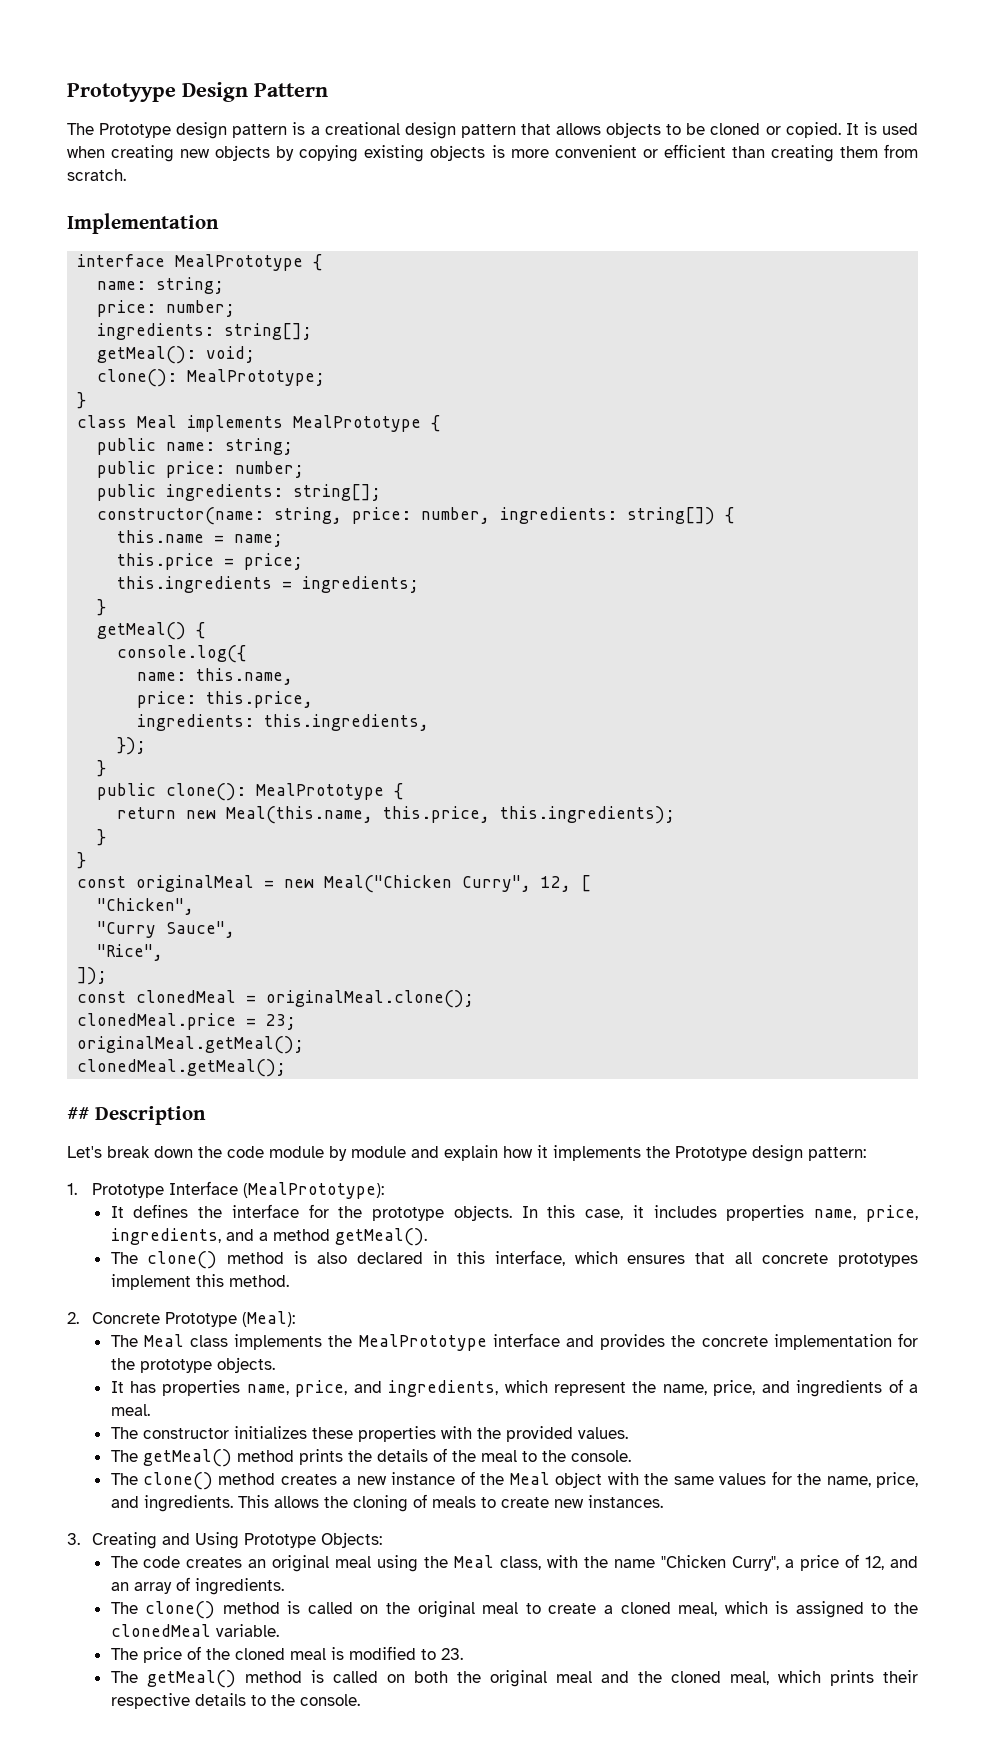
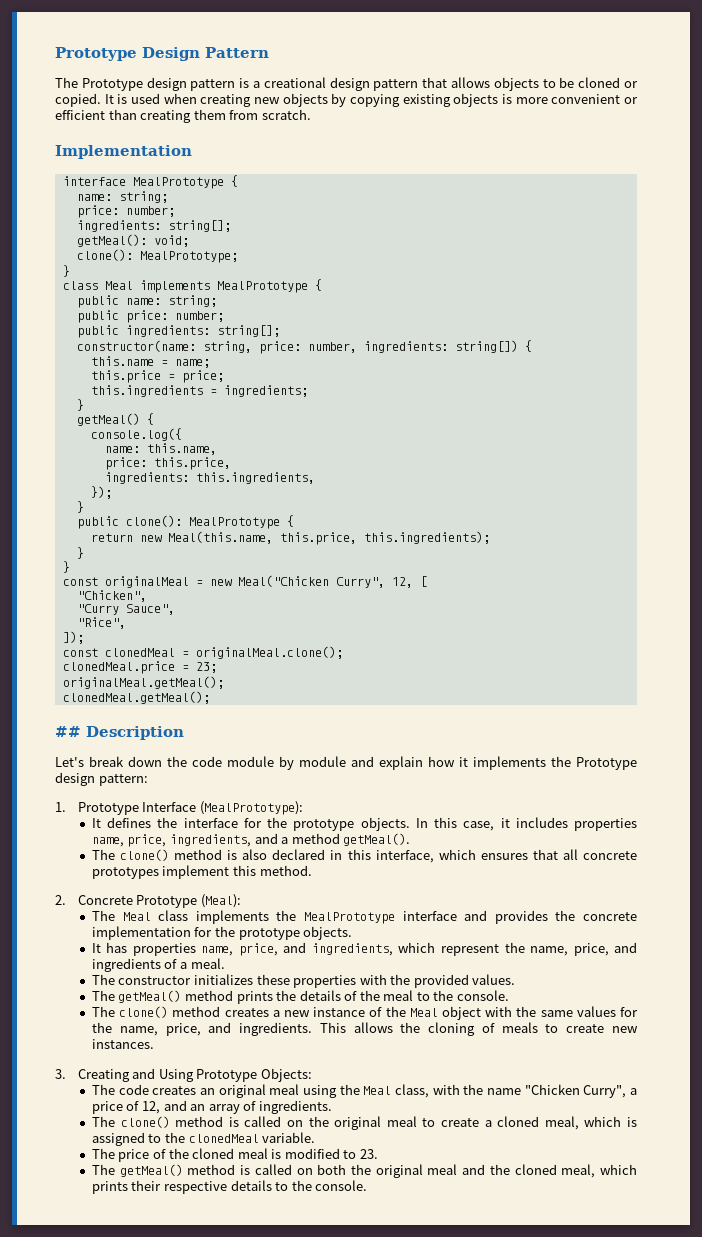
- Prototyype Design Pattern
+ Prototype Design Pattern

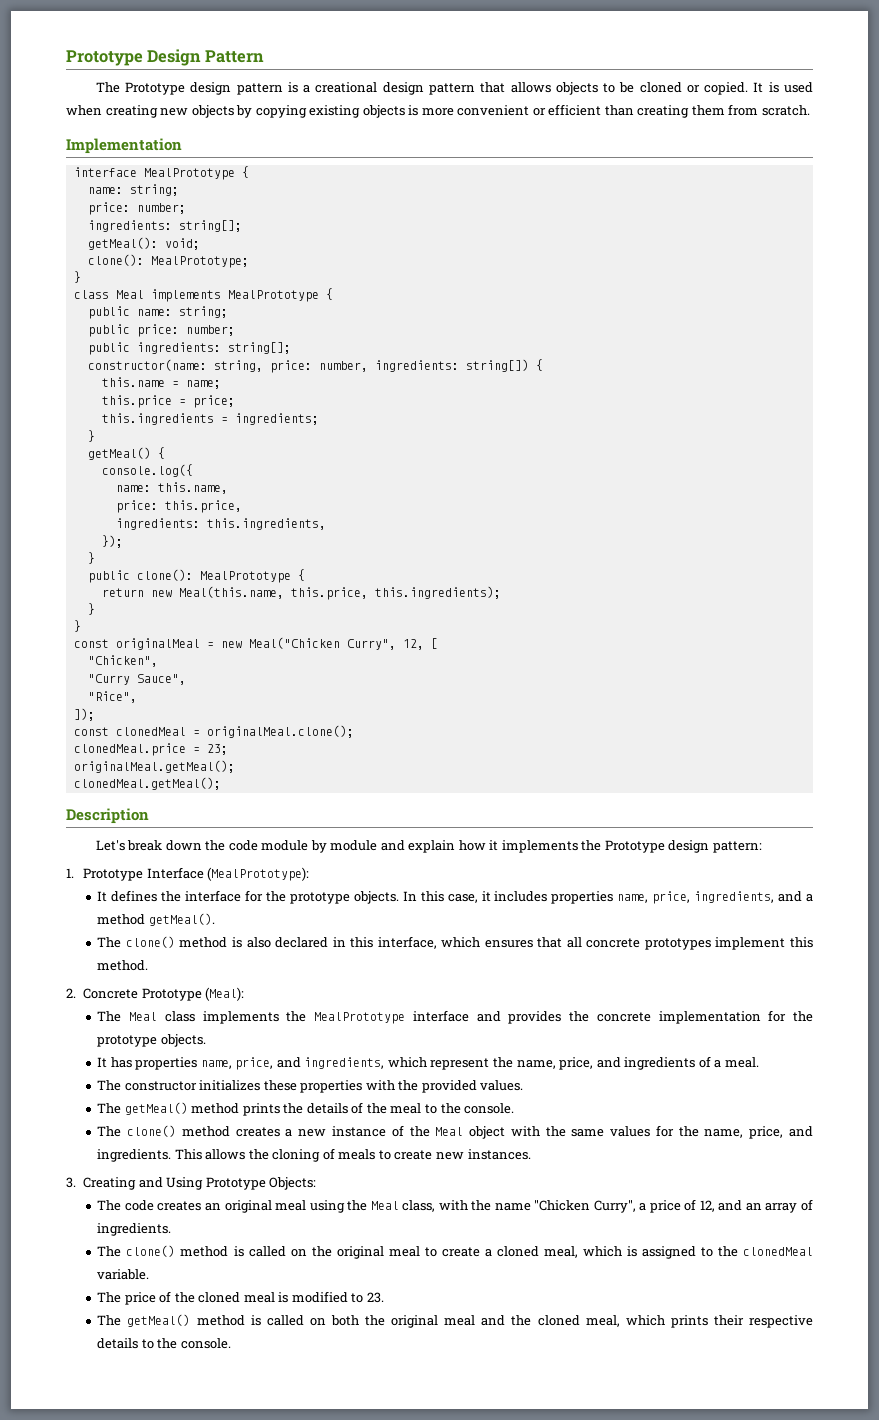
- ## Description
+ Description

